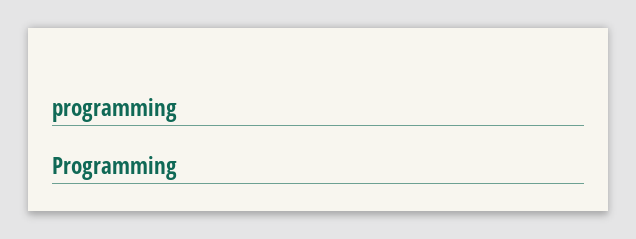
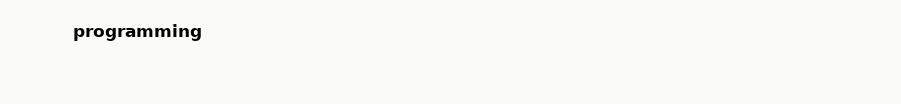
- Programming

